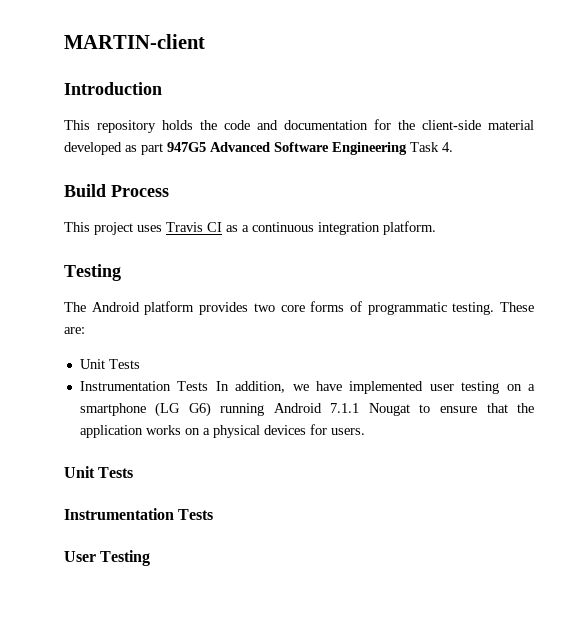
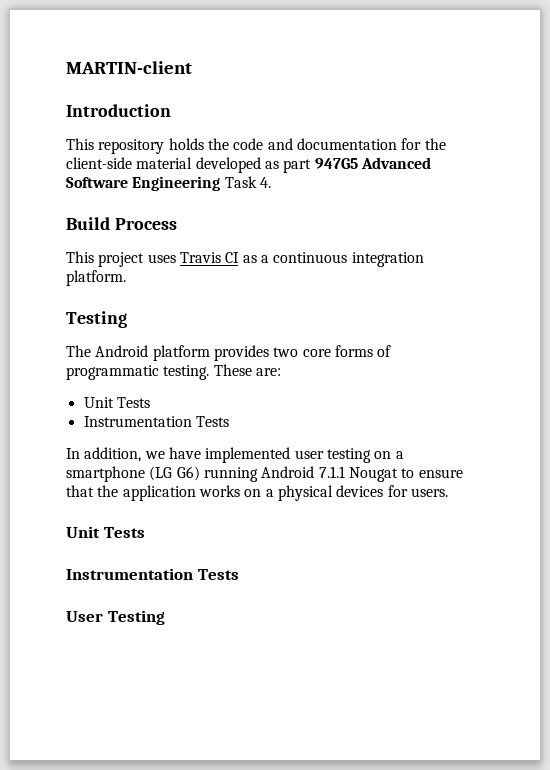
  These are:
  Unit Tests
- Instrumentation Tests In addition, we have implemented user testing on a smartphone (LG G6) running Android 7.1.1 Nougat to ensure that the application works on a physical devices for users.
+ Instrumentation Tests
+ In addition, we have implemented user testing on a smartphone (LG G6) running Android 7.1.1 Nougat to ensure that the application works on a physical devices for users.

